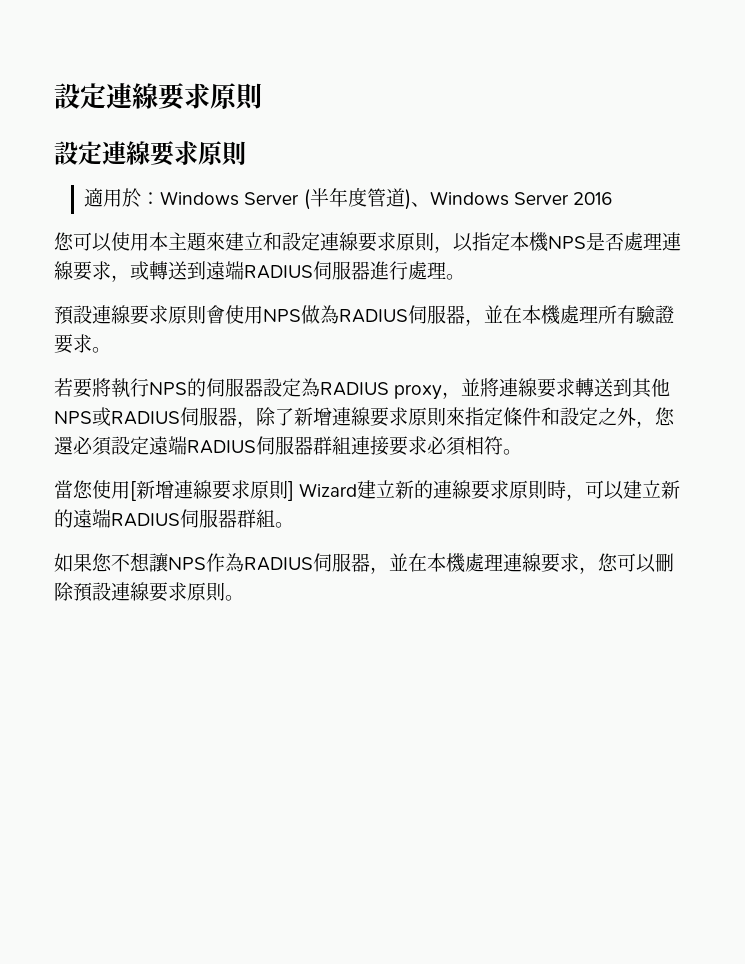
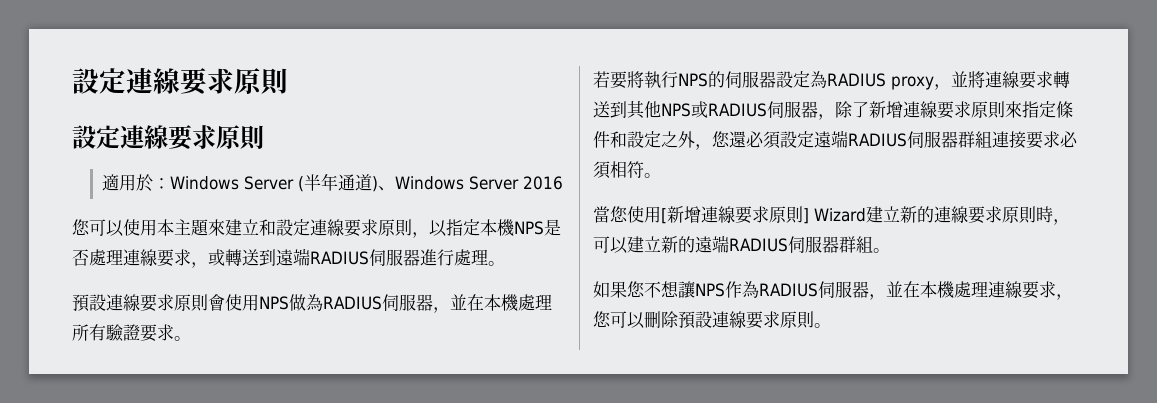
- 適用於：Windows Server (半年度管道)、Windows Server 2016
+ 適用於：Windows Server (半年通道)、Windows Server 2016

